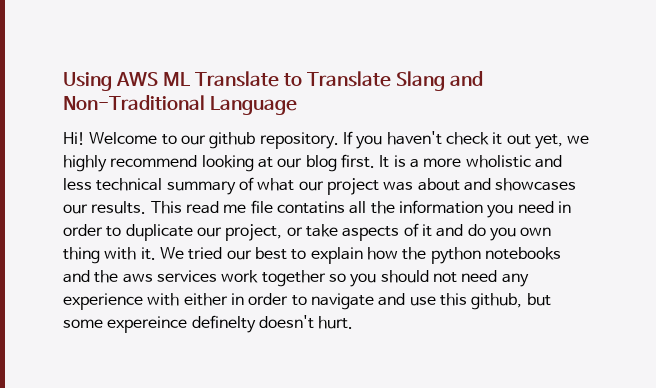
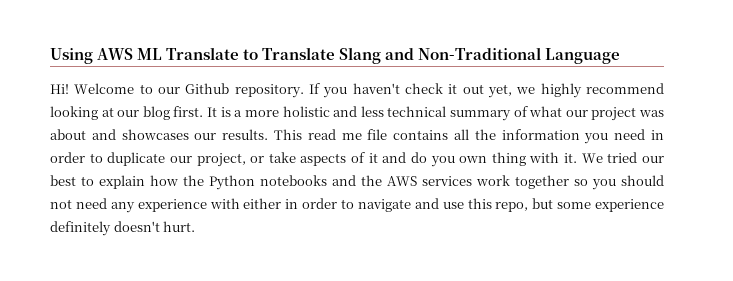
- Welcome to our github repository.
+ Welcome to our Github repository.
- It is a more wholistic and less technical summary of what our project was about and showcases our results.
+ It is a more holistic and less technical summary of what our project was about and showcases our results.
- This read me file contatins all the information you need in order to duplicate our project, or take aspects of it and do you own thing with it.
+ This read me file contains all the information you need in order to duplicate our project, or take aspects of it and do you own thing with it.
- We tried our best to explain how the python notebooks and the aws services work together so you should not need any experience with either in order to navigate and use this github, but some expereince definelty doesn't hurt.
+ We tried our best to explain how the Python notebooks and the AWS services work together so you should not need any experience with either in order to navigate and use this repo, but some experience definitely doesn't hurt.

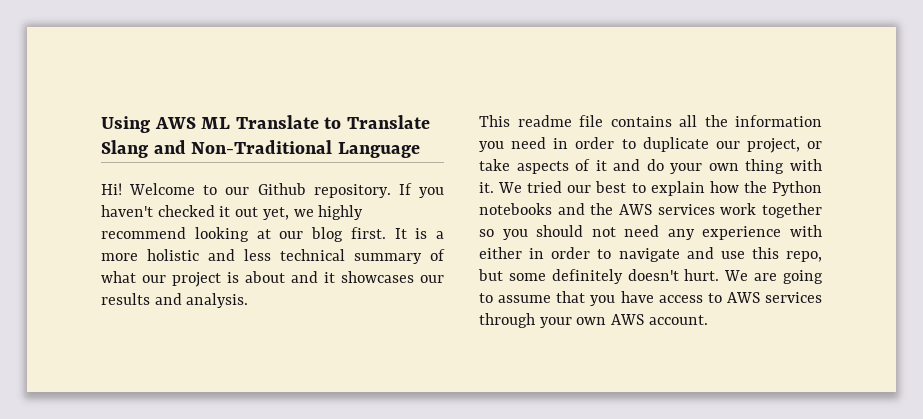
- If you haven't check it out yet, we highly recommend looking at our blog first.
+ If you haven't checked it out yet, we highly recommend looking at our blog first.
- It is a more holistic and less technical summary of what our project was about and showcases our results. This read me file contains all the information you need in order to duplicate our project, or take aspects of it and do you own thing with it.
+ It is a more holistic and less technical summary of what our project is about and it showcases our results and analysis.
+ This readme file contains all the information you need in order to duplicate our project, or take aspects of it and do your own thing with it.
- We tried our best to explain how the Python notebooks and the AWS services work together so you should not need any experience with either in order to navigate and use this repo, but some experience definitely doesn't hurt.
+ We tried our best to explain how the Python notebooks and the AWS services work together so you should not need any experience with either in order to navigate and use this repo, but some definitely doesn't hurt.
+ We are going to assume that you have access to AWS services through your own AWS account.

